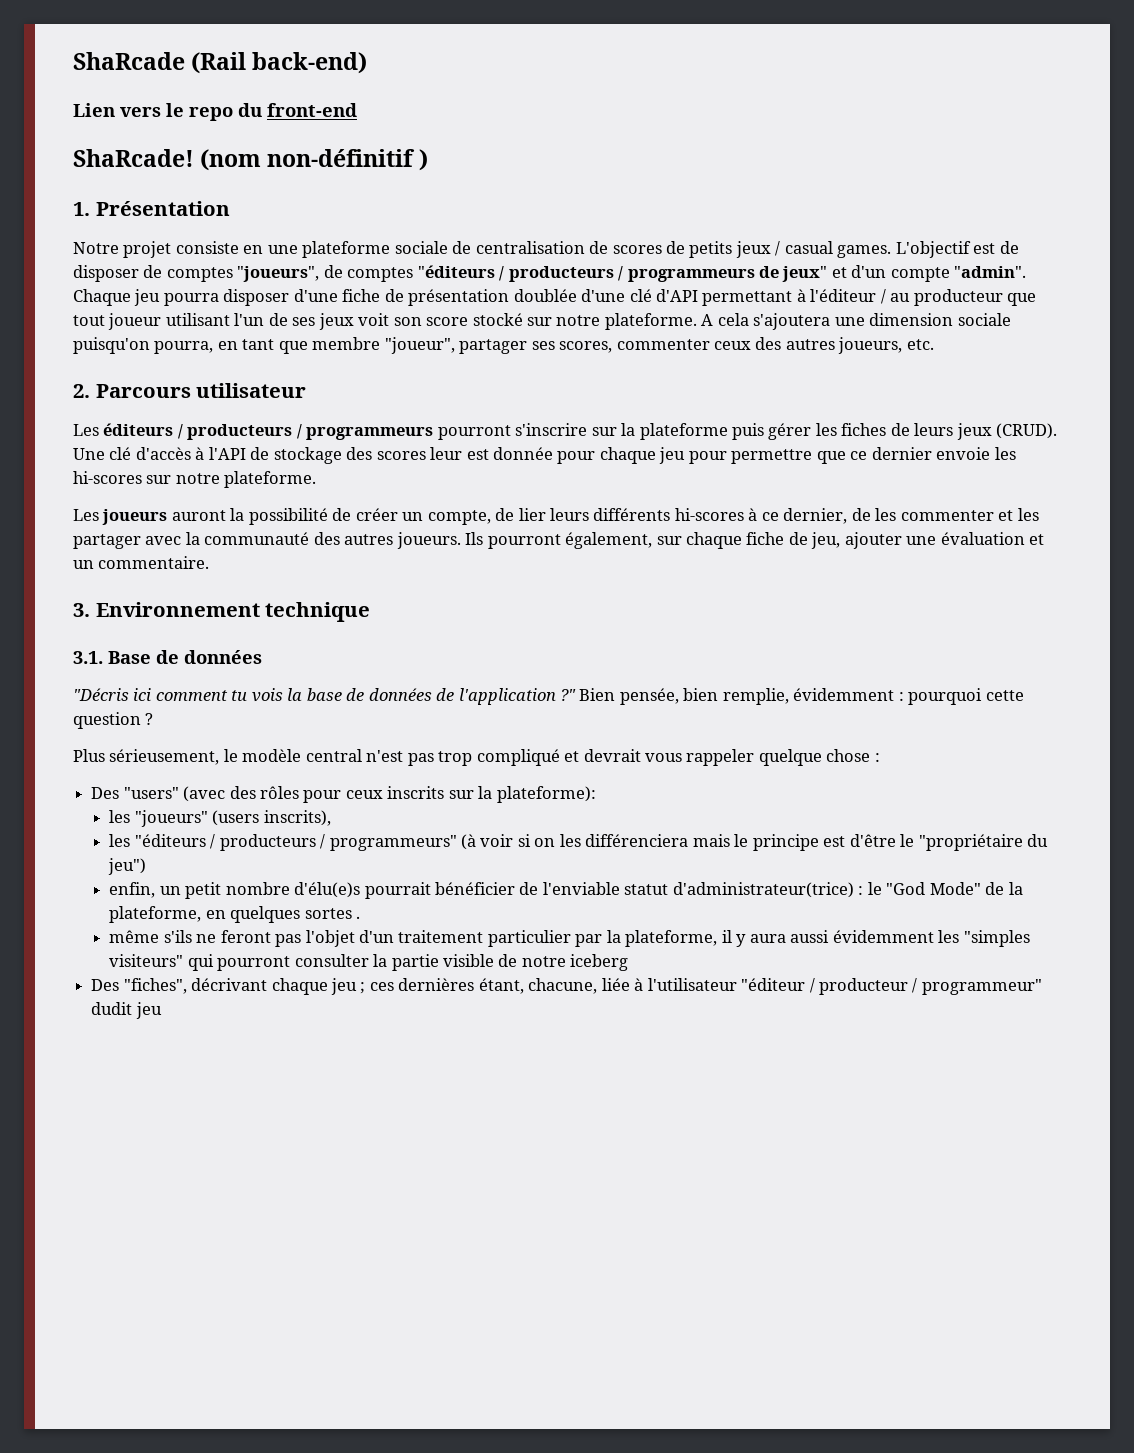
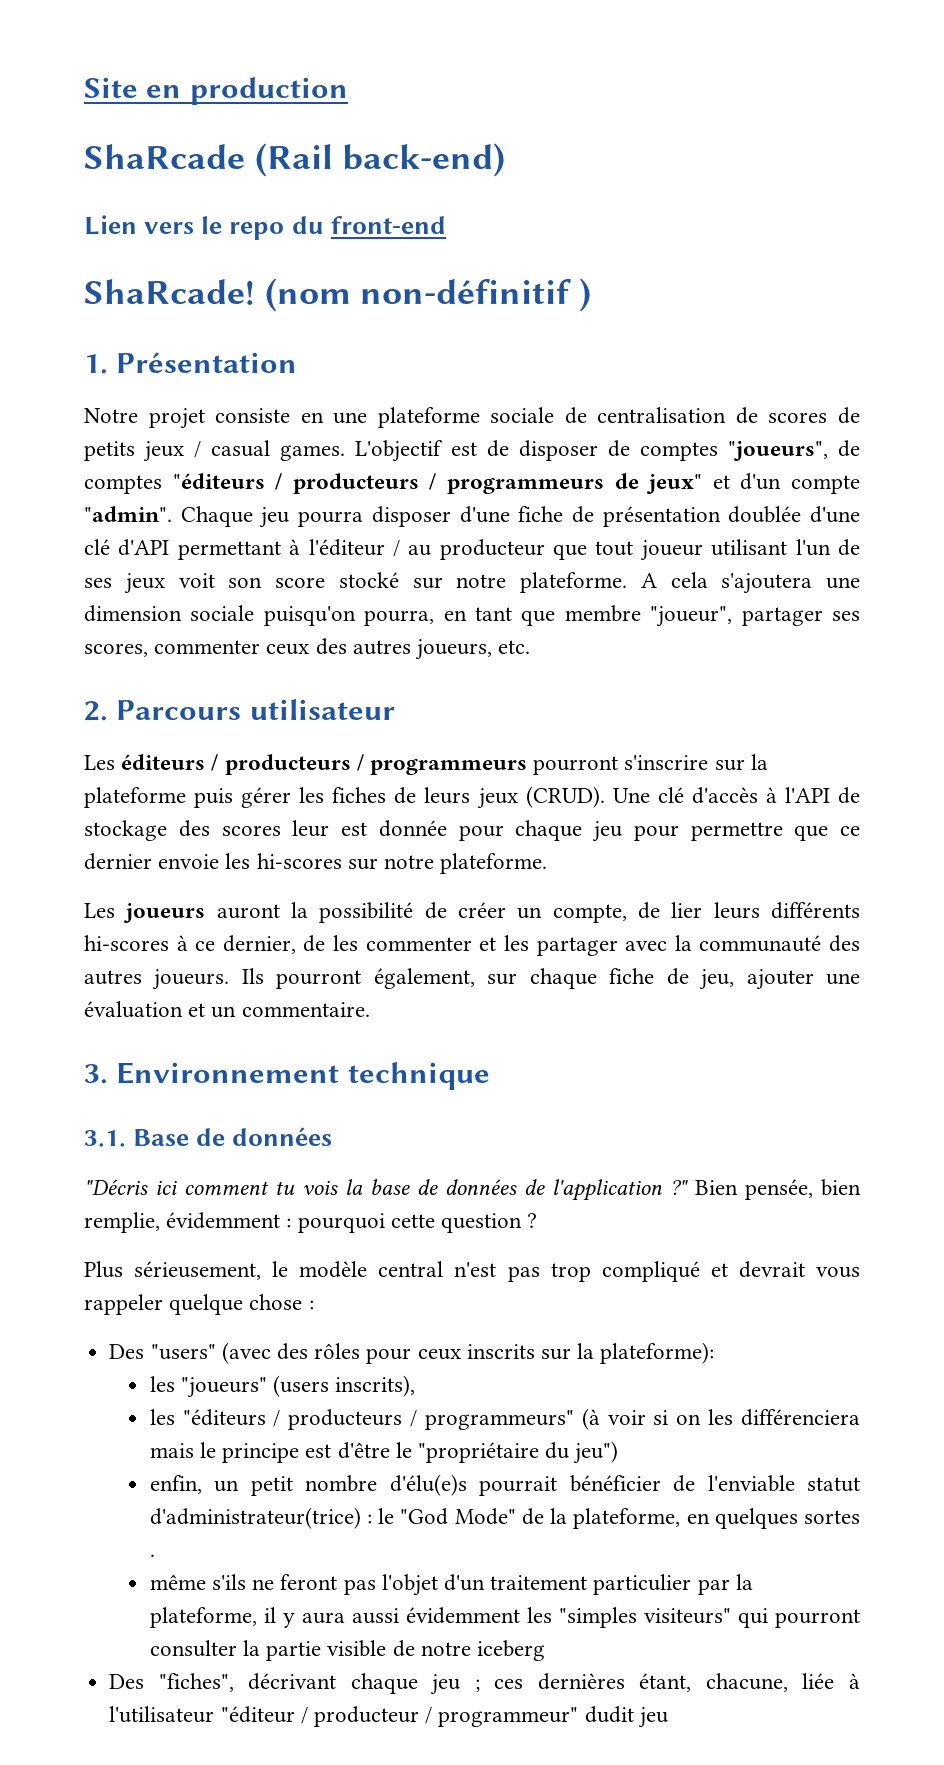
+ Site en production

